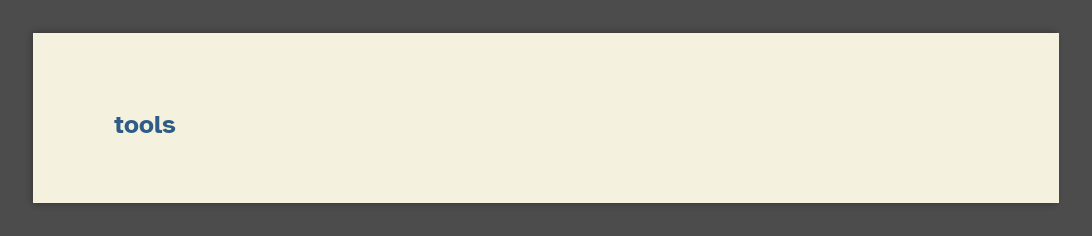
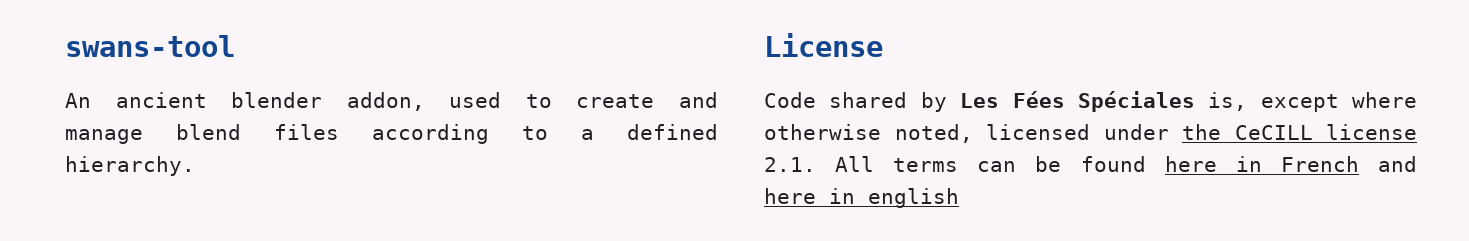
- tools
+ swans-tool
+ An ancient blender addon, used to create and manage blend files according to a defined hierarchy.
+ License
+ Code shared by Les Fées Spéciales is, except where otherwise noted, licensed under the CeCILL license 2.1. All terms can be found here in French and here in english

